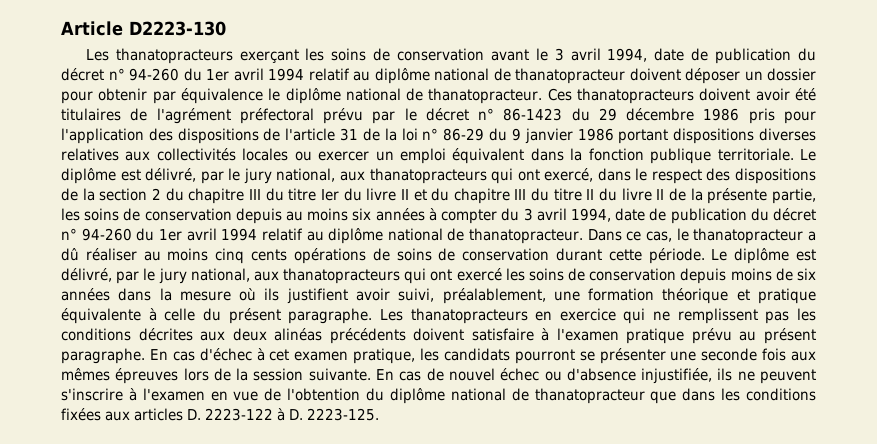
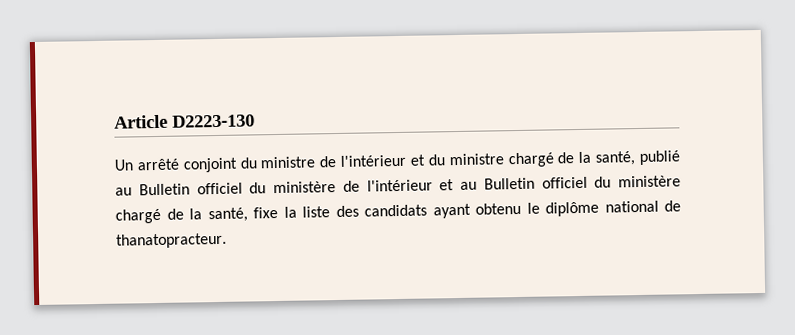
- Les thanatopracteurs exerçant les soins de conservation avant le 3 avril 1994, date de publication du décret n° 94-260 du 1er avril 1994 relatif au diplôme national de thanatopracteur doivent déposer un dossier pour obtenir par équivalence le diplôme national de thanatopracteur. Ces thanatopracteurs doivent avoir été titulaires de l'agrément préfectoral prévu par le décret n° 86-1423 du 29 décembre 1986 pris pour l'application des dispositions de l'article 31 de la loi n° 86-29 du 9 janvier 1986 portant dispositions diverses relatives aux collectivités locales ou exercer un emploi équivalent dans la fonction publique territoriale. Le diplôme est délivré, par le jury national, aux thanatopracteurs qui ont exercé, dans le respect des dispositions de la section 2 du chapitre III du titre Ier du livre II et du chapitre III du titre II du livre II de la présente partie, les soins de conservation depuis au moins six années à compter du 3 avril 1994, date de publication du décret n° 94-260 du 1er avril 1994 relatif au diplôme national de thanatopracteur. Dans ce cas, le thanatopracteur a dû réaliser au moins cinq cents opérations de soins de conservation durant cette période. Le diplôme est délivré, par le jury national, aux thanatopracteurs qui ont exercé les soins de conservation depuis moins de six années dans la mesure où ils justifient avoir suivi, préalablement, une formation théorique et pratique équivalente à celle du présent paragraphe. Les thanatopracteurs en exercice qui ne remplissent pas les conditions décrites aux deux alinéas précédents doivent satisfaire à l'examen pratique prévu au présent paragraphe. En cas d'échec à cet examen pratique, les candidats pourront se présenter une seconde fois aux mêmes épreuves lors de la session suivante. En cas de nouvel échec ou d'absence injustifiée, ils ne peuvent s'inscrire à l'examen en vue de l'obtention du diplôme national de thanatopracteur que dans les conditions fixées aux articles D. 2223-122 à D. 2223-125.
+ Un arrêté conjoint du ministre de l'intérieur et du ministre chargé de la santé, publié au Bulletin officiel du ministère de l'intérieur et au Bulletin officiel du ministère chargé de la santé, fixe la liste des candidats ayant obtenu le diplôme national de thanatopracteur.

